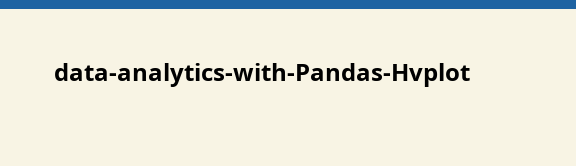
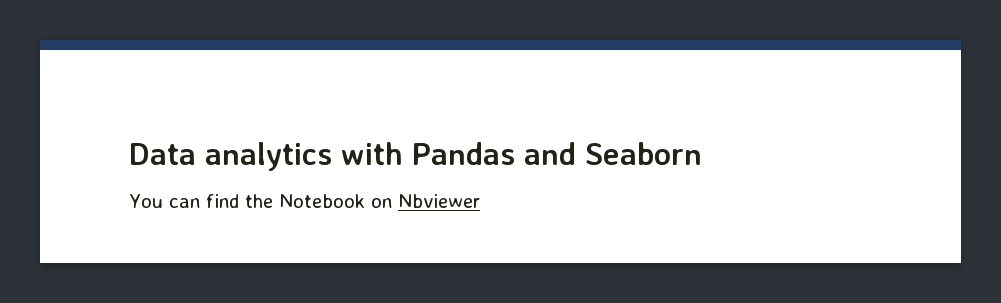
- data-analytics-with-Pandas-Hvplot
+ Data analytics with Pandas and Seaborn
+ You can find the Notebook on Nbviewer

